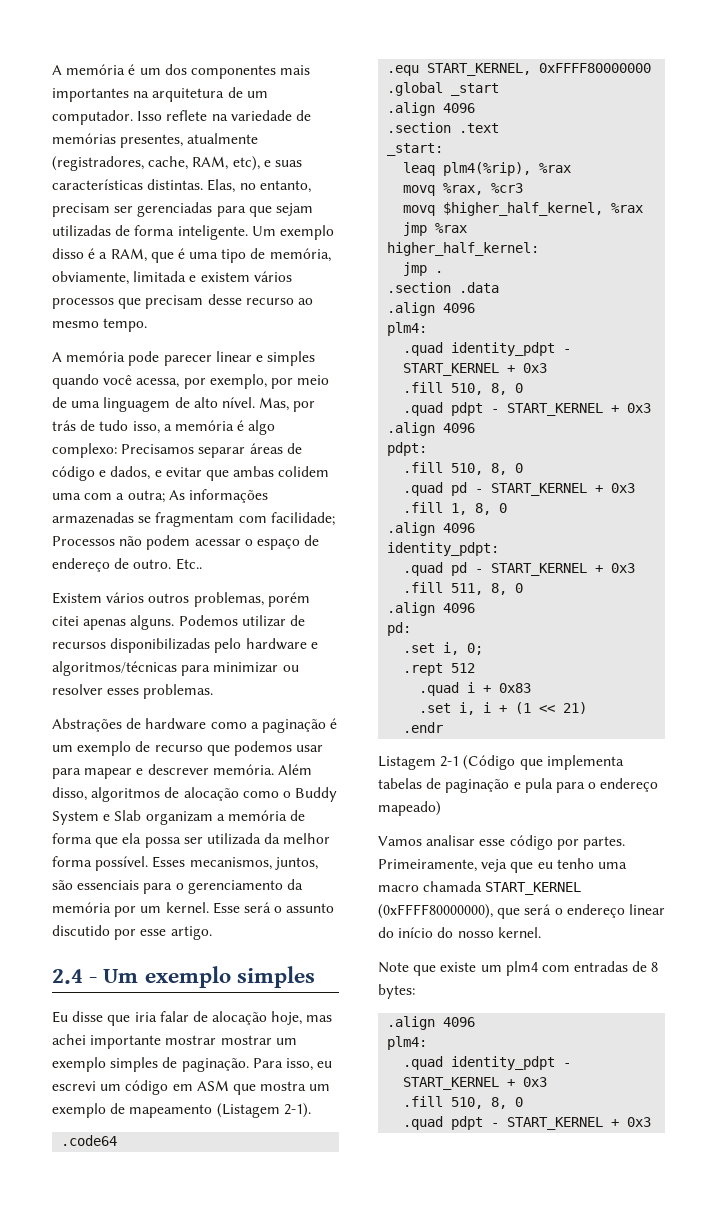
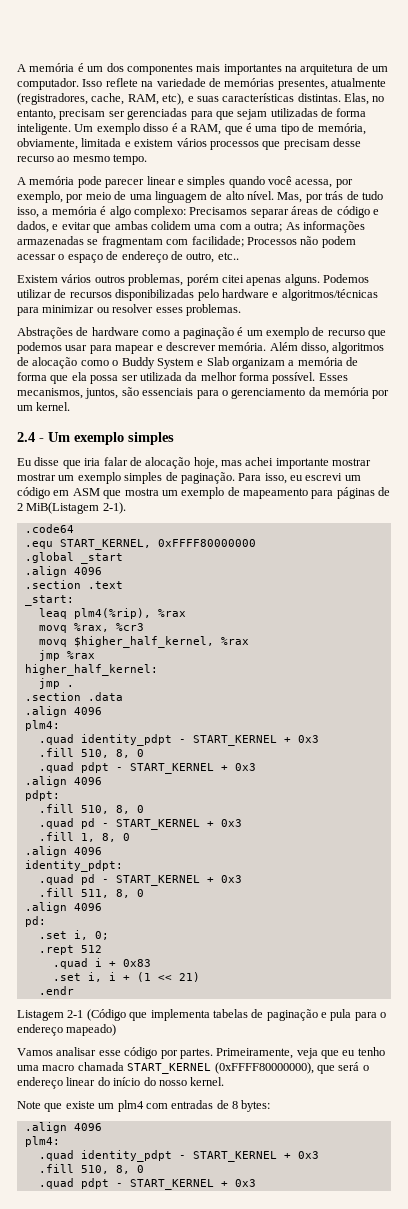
- Mas, por trás de tudo isso, a memória é algo complexo: Precisamos separar áreas de código e dados, e evitar que ambas colidem uma com a outra; As informações armazenadas se fragmentam com facilidade; Processos não podem acessar o espaço de endereço de outro. Etc..
+ Mas, por trás de tudo isso, a memória é algo complexo: Precisamos separar áreas de código e dados, e evitar que ambas colidem uma com a outra; As informações armazenadas se fragmentam com facilidade; Processos não podem acessar o espaço de endereço de outro, etc..
- Esse será o assunto discutido por esse artigo.
- Para isso, eu escrevi um código em ASM que mostra um exemplo de mapeamento (Listagem 2-1).
+ Para isso, eu escrevi um código em ASM que mostra um exemplo de mapeamento para páginas de 2 MiB(Listagem 2-1).

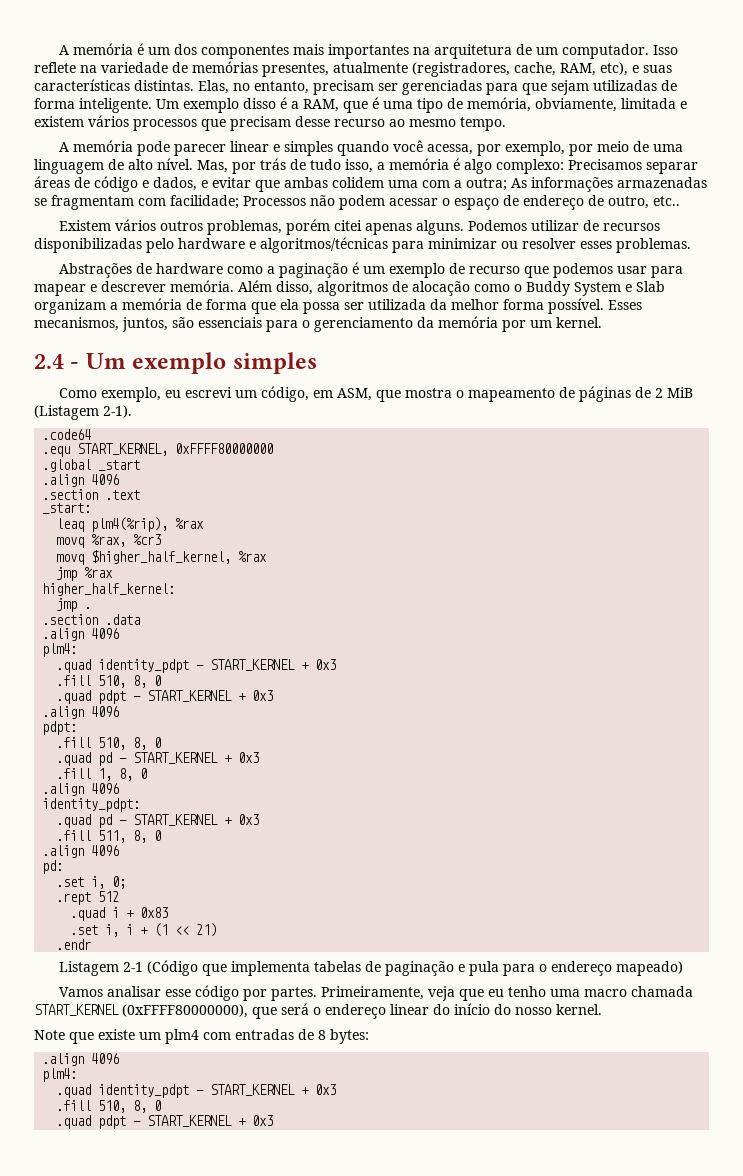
- Eu disse que iria falar de alocação hoje, mas achei importante mostrar mostrar um exemplo simples de paginação. Para isso, eu escrevi um código em ASM que mostra um exemplo de mapeamento para páginas de 2 MiB(Listagem 2-1).
+ Como exemplo, eu escrevi um código, em ASM, que mostra o mapeamento de páginas de 2 MiB (Listagem 2-1).

